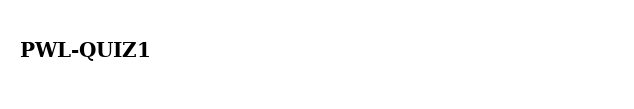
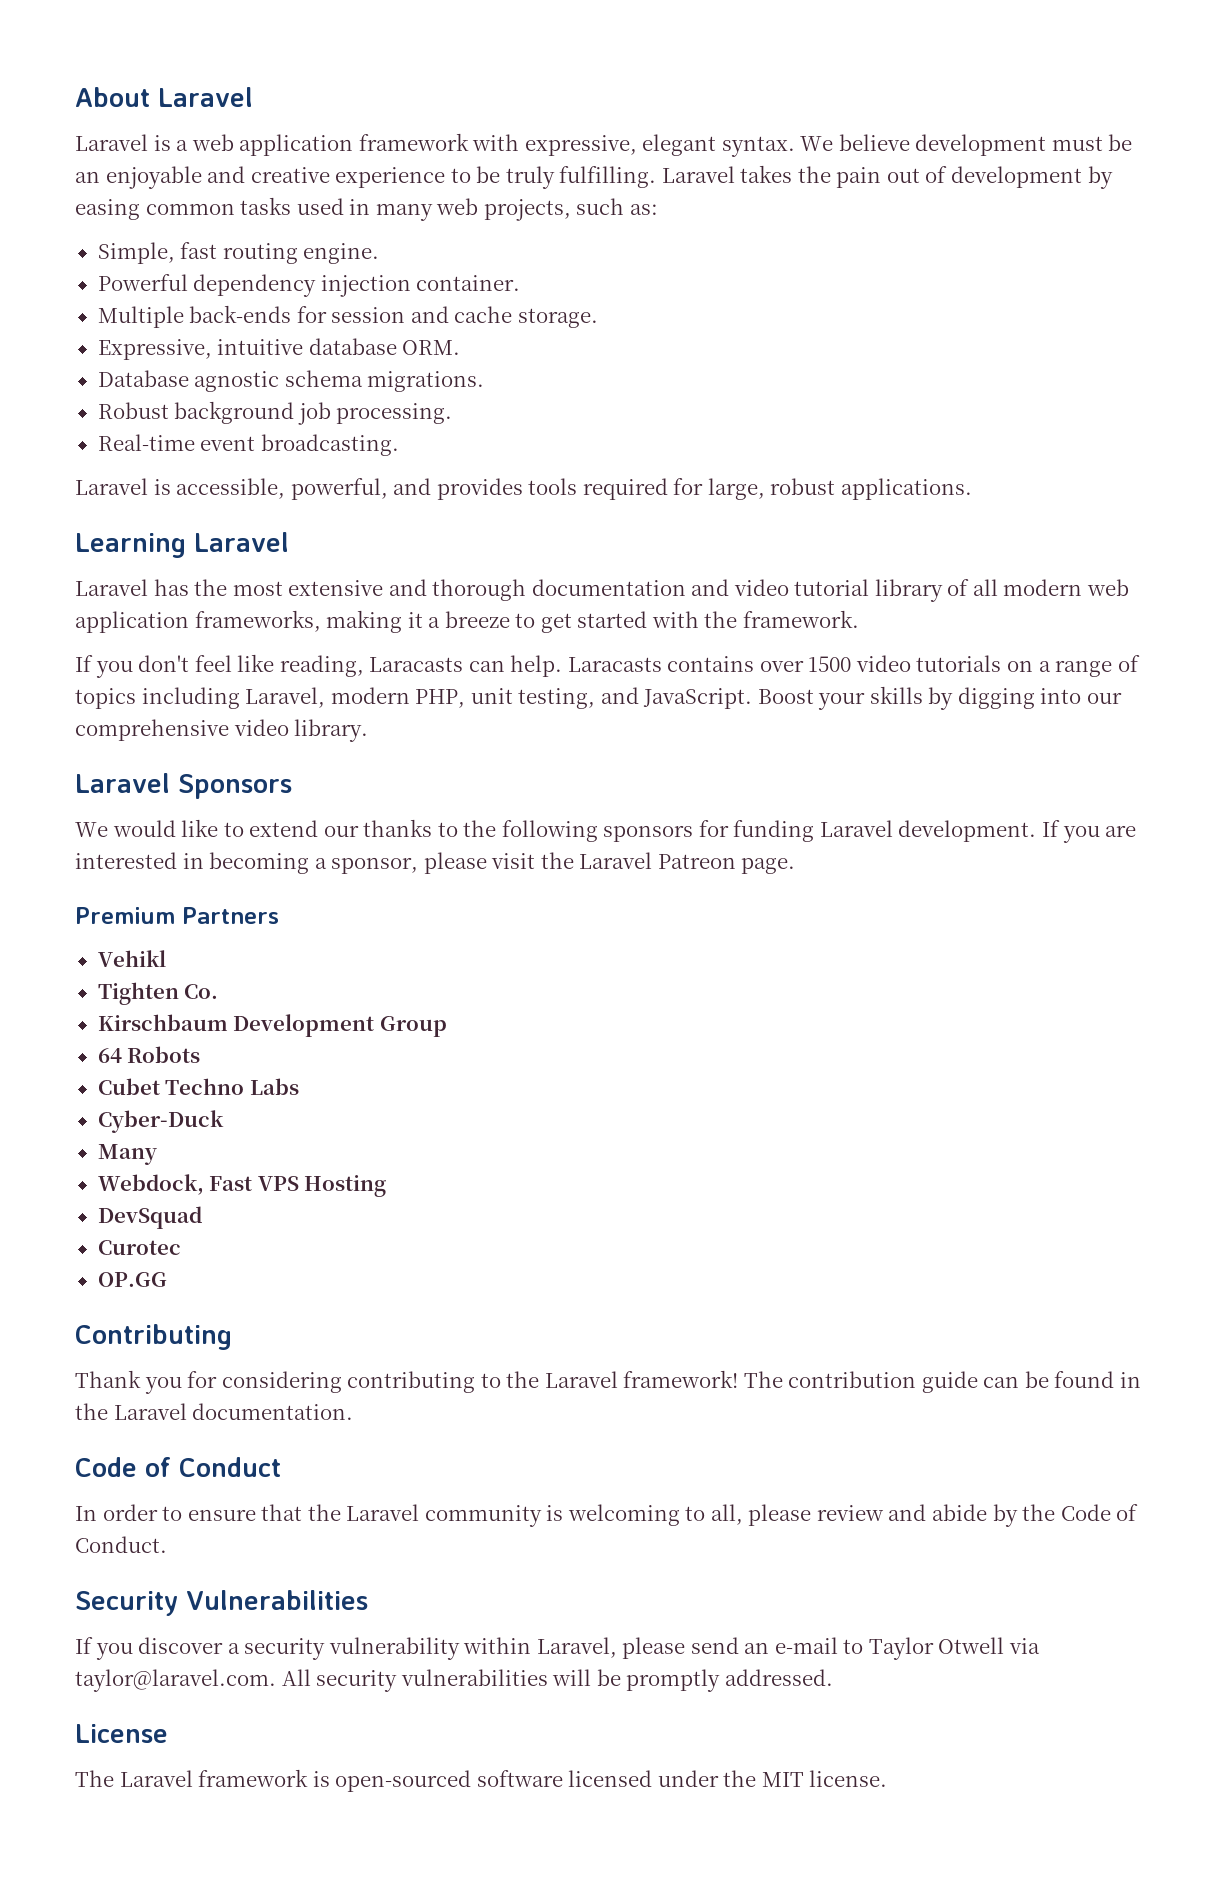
- PWL-QUIZ1
+ About Laravel
+ Laravel is a web application framework with expressive, elegant syntax. We believe development must be an enjoyable and creative experience to be truly fulfilling. Laravel takes the pain out of development by easing common tasks used in many web projects, such as:
+ Simple, fast routing engine.
+ Powerful dependency injection container.
+ Multiple back-ends for session and cache storage.
+ Expressive, intuitive database ORM.
+ Database agnostic schema migrations.
+ Robust background job processing.
+ Real-time event broadcasting.
+ Laravel is accessible, powerful, and provides tools required for large, robust applications.
+ Learning Laravel
+ Laravel has the most extensive and thorough documentation and video tutorial library of all modern web application frameworks, making it a breeze to get started with the framework.
+ If you don't feel like reading, Laracasts can help. Laracasts contains over 1500 video tutorials on a range of topics including Laravel, modern PHP, unit testing, and JavaScript. Boost your skills by digging into our comprehensive video library.
+ Laravel Sponsors
+ We would like to extend our thanks to the following sponsors for funding Laravel development. If you are interested in becoming a sponsor, please visit the Laravel Patreon page.
+ Premium Partners
+ Vehikl
+ Tighten Co.
+ Kirschbaum Development Group
+ 64 Robots
+ Cubet Techno Labs
+ Cyber-Duck
+ Many
+ Webdock, Fast VPS Hosting
+ DevSquad
+ Curotec
+ OP.GG
+ Contributing
+ Thank you for considering contributing to the Laravel framework! The contribution guide can be found in the Laravel documentation.
+ Code of Conduct
+ In order to ensure that the Laravel community is welcoming to all, please review and abide by the Code of Conduct.
+ Security Vulnerabilities
+ If you discover a security vulnerability within Laravel, please send an e-mail to Taylor Otwell via taylor@laravel.com. All security vulnerabilities will be promptly addressed.
+ License
+ The Laravel framework is open-sourced software licensed under the MIT license.

